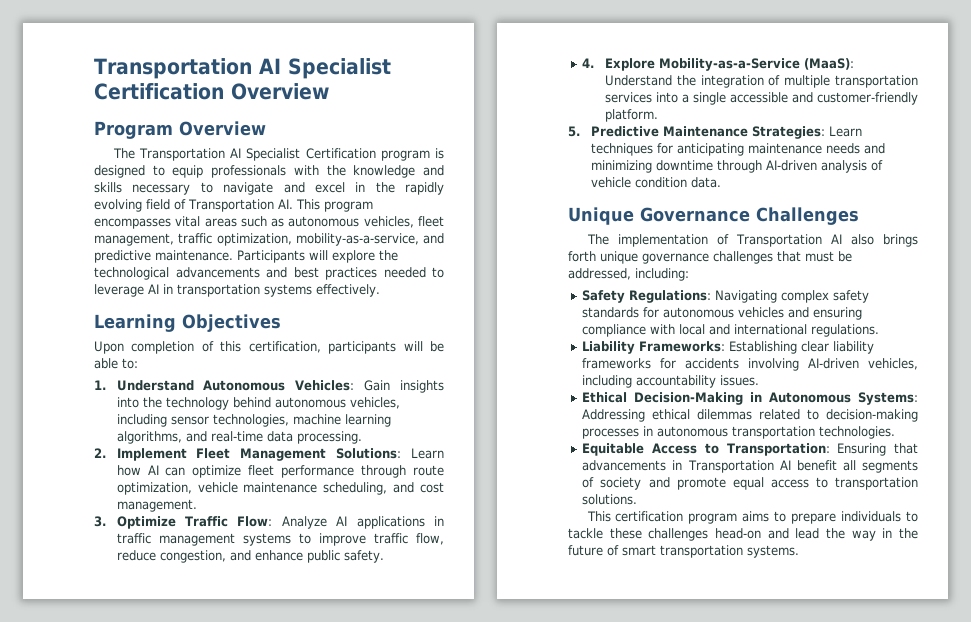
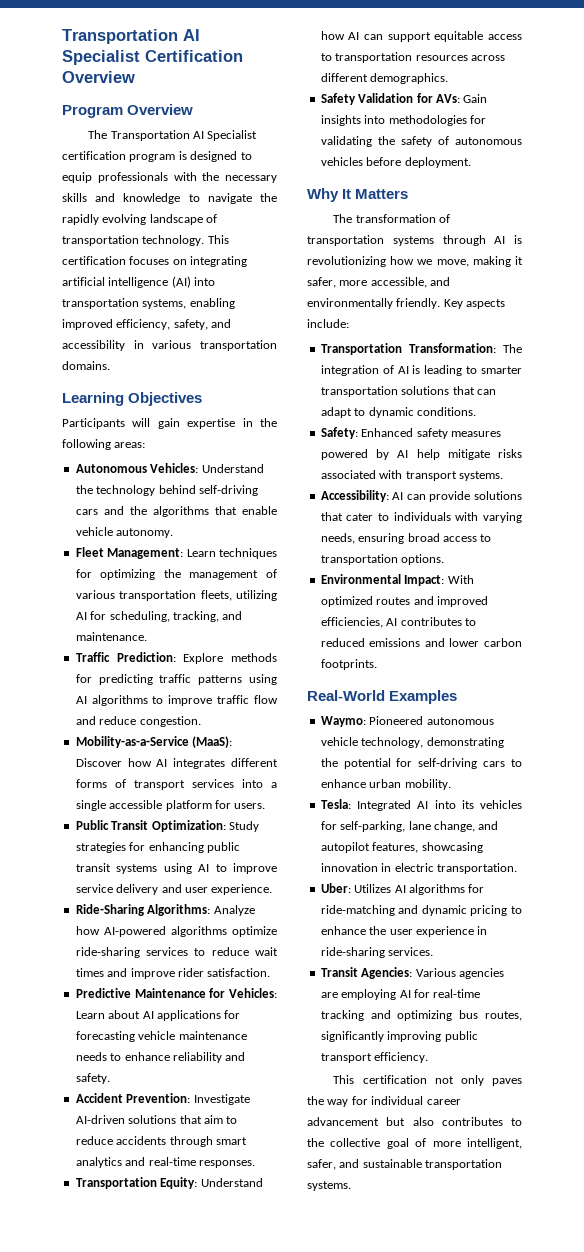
- The Transportation AI Specialist Certification program is designed to equip professionals with the knowledge and skills necessary to navigate and excel in the rapidly evolving field of Transportation AI. This program encompasses vital areas such as autonomous vehicles, fleet management, traffic optimization, mobility-as-a-service, and predictive maintenance. Participants will explore the technological advancements and best practices needed to leverage AI in transportation systems effectively.
+ The Transportation AI Specialist certification program is designed to equip professionals with the necessary skills and knowledge to navigate the rapidly evolving landscape of transportation technology. This certification focuses on integrating artificial intelligence (AI) into transportation systems, enabling improved efficiency, safety, and accessibility in various transportation domains.
  Learning Objectives
- Upon completion of this certification, participants will be able to:
- 1. Understand Autonomous Vehicles: Gain insights into the technology behind autonomous vehicles, including sensor technologies, machine learning algorithms, and real-time data processing.
- 2. Implement Fleet Management Solutions: Learn how AI can optimize fleet performance through route optimization, vehicle maintenance scheduling, and cost management.
- 3. Optimize Traffic Flow: Analyze AI applications in traffic management systems to improve traffic flow, reduce congestion, and enhance public safety.
- 4. Explore Mobility-as-a-Service (MaaS): Understand the integration of multiple transportation services into a single accessible and customer-friendly platform.
- 5. Predictive Maintenance Strategies: Learn techniques for anticipating maintenance needs and minimizing downtime through AI-driven analysis of vehicle condition data.
- Unique Governance Challenges
- The implementation of Transportation AI also brings forth unique governance challenges that must be addressed, including:
- Safety Regulations: Navigating complex safety standards for autonomous vehicles and ensuring compliance with local and international regulations.
- Liability Frameworks: Establishing clear liability frameworks for accidents involving AI-driven vehicles, including accountability issues.
- Ethical Decision-Making in Autonomous Systems: Addressing ethical dilemmas related to decision-making processes in autonomous transportation technologies.
- Equitable Access to Transportation: Ensuring that advancements in Transportation AI benefit all segments of society and promote equal access to transportation solutions.
- This certification program aims to prepare individuals to tackle these challenges head-on and lead the way in the future of smart transportation systems.
+ Participants will gain expertise in the following areas:
+ Autonomous Vehicles: Understand the technology behind self-driving cars and the algorithms that enable vehicle autonomy.
+ Fleet Management: Learn techniques for optimizing the management of various transportation fleets, utilizing AI for scheduling, tracking, and maintenance.
+ Traffic Prediction: Explore methods for predicting traffic patterns using AI algorithms to improve traffic flow and reduce congestion.
+ Mobility-as-a-Service (MaaS): Discover how AI integrates different forms of transport services into a single accessible platform for users.
+ Public Transit Optimization: Study strategies for enhancing public transit systems using AI to improve service delivery and user experience.
+ Ride-Sharing Algorithms: Analyze how AI-powered algorithms optimize ride-sharing services to reduce wait times and improve rider satisfaction.
+ Predictive Maintenance for Vehicles: Learn about AI applications for forecasting vehicle maintenance needs to enhance reliability and safety.
+ Accident Prevention: Investigate AI-driven solutions that aim to reduce accidents through smart analytics and real-time responses.
+ Transportation Equity: Understand how AI can support equitable access to transportation resources across different demographics.
+ Safety Validation for AVs: Gain insights into methodologies for validating the safety of autonomous vehicles before deployment.
+ Why It Matters
+ The transformation of transportation systems through AI is revolutionizing how we move, making it safer, more accessible, and environmentally friendly. Key aspects include:
+ Transportation Transformation: The integration of AI is leading to smarter transportation solutions that can adapt to dynamic conditions.
+ Safety: Enhanced safety measures powered by AI help mitigate risks associated with transport systems.
+ Accessibility: AI can provide solutions that cater to individuals with varying needs, ensuring broad access to transportation options.
+ Environmental Impact: With optimized routes and improved efficiencies, AI contributes to reduced emissions and lower carbon footprints.
+ Real-World Examples
+ Waymo: Pioneered autonomous vehicle technology, demonstrating the potential for self-driving cars to enhance urban mobility.
+ Tesla: Integrated AI into its vehicles for self-parking, lane change, and autopilot features, showcasing innovation in electric transportation.
+ Uber: Utilizes AI algorithms for ride-matching and dynamic pricing to enhance the user experience in ride-sharing services.
+ Transit Agencies: Various agencies are employing AI for real-time tracking and optimizing bus routes, significantly improving public transport efficiency.
+ This certification not only paves the way for individual career advancement but also contributes to the collective goal of more intelligent, safer, and sustainable transportation systems.

